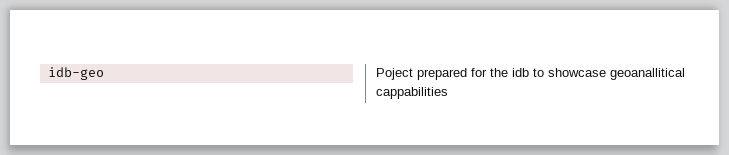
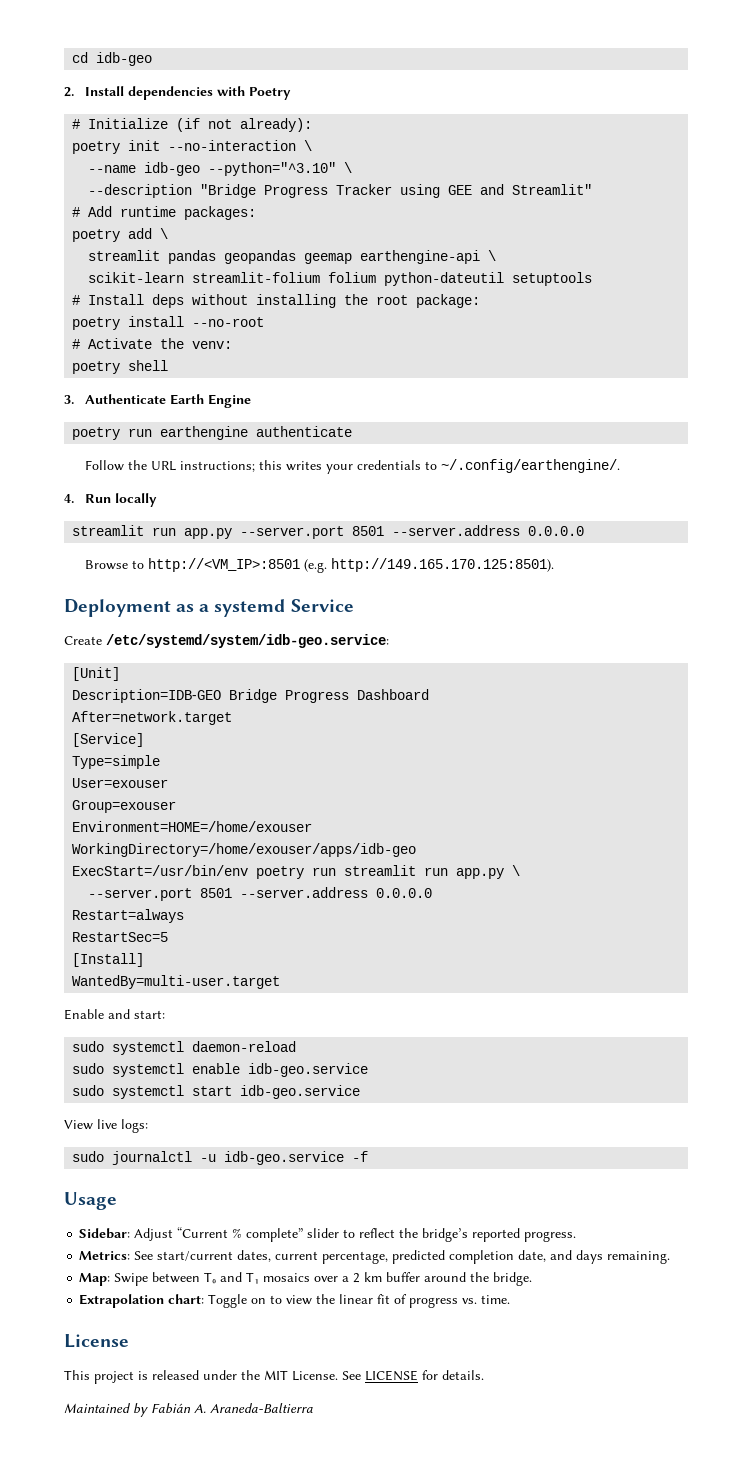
- idb-geo
+ cd idb-geo
- Poject prepared for the idb to showcase geoanallitical cappabilities
+ 2. Install dependencies with Poetry
+ # Initialize (if not already):
+ poetry init --no-interaction \
+ --name idb-geo --python="^3.10" \
+ --description "Bridge Progress Tracker using GEE and Streamlit"
+ # Add runtime packages:
+ poetry add \
+ streamlit pandas geopandas geemap earthengine-api \
+ scikit-learn streamlit-folium folium python-dateutil setuptools
+ # Install deps without installing the root package:
+ poetry install --no-root
+ # Activate the venv:
+ poetry shell
+ 3. Authenticate Earth Engine
+ poetry run earthengine authenticate
+ Follow the URL instructions; this writes your credentials to ~/.config/earthengine/.
+ 4. Run locally
+ streamlit run app.py --server.port 8501 --server.address 0.0.0.0
+ Browse to http://<VM_IP>:8501 (e.g. http://149.165.170.125:8501).
+ Deployment as a systemd Service
+ Create /etc/systemd/system/idb-geo.service:
+ [Unit]
+ Description=IDB‑GEO Bridge Progress Dashboard
+ After=network.target
+ [Service]
+ Type=simple
+ User=exouser
+ Group=exouser
+ Environment=HOME=/home/exouser
+ WorkingDirectory=/home/exouser/apps/idb-geo
+ ExecStart=/usr/bin/env poetry run streamlit run app.py \
+ --server.port 8501 --server.address 0.0.0.0
+ Restart=always
+ RestartSec=5
+ [Install]
+ WantedBy=multi-user.target
+ Enable and start:
+ sudo systemctl daemon-reload
+ sudo systemctl enable idb-geo.service
+ sudo systemctl start idb-geo.service
+ View live logs:
+ sudo journalctl -u idb-geo.service -f
+ Usage
+ Sidebar: Adjust “Current % complete” slider to reflect the bridge’s reported progress.
+ Metrics: See start/current dates, current percentage, predicted completion date, and days remaining.
+ Map: Swipe between T₀ and T₁ mosaics over a 2 km buffer around the bridge.
+ Extrapolation chart: Toggle on to view the linear fit of progress vs. time.
+ License
+ This project is released under the MIT License. See LICENSE for details.
+ Maintained by Fabián A. Araneda-Baltierra

